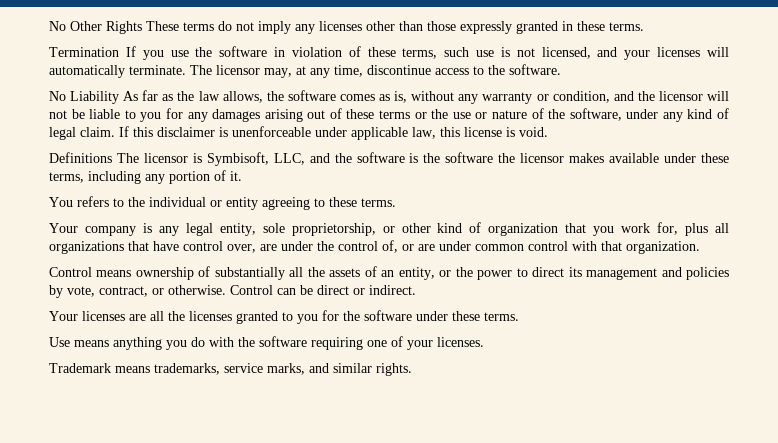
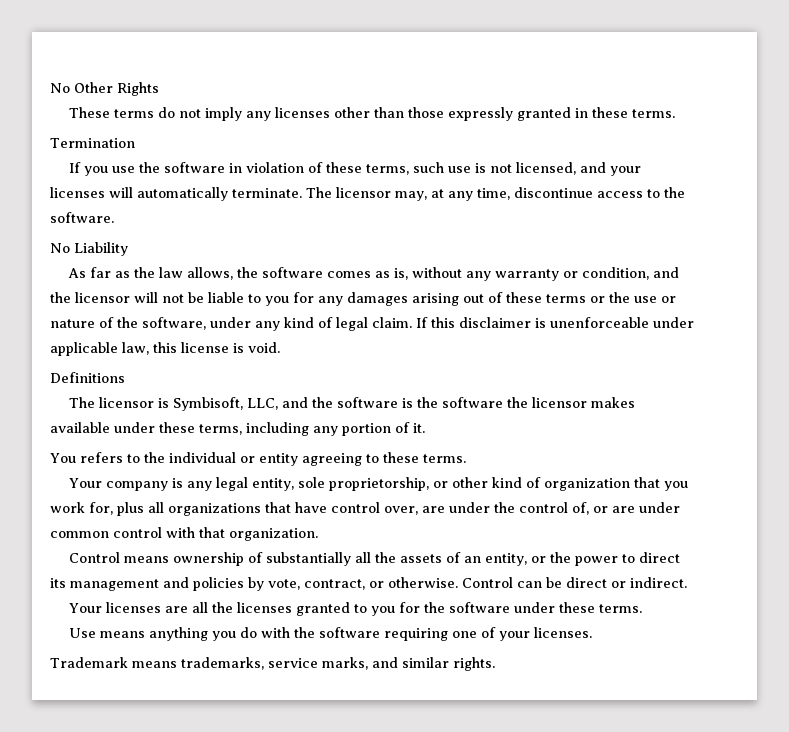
- No Other Rights These terms do not imply any licenses other than those expressly granted in these terms.
+ No Other Rights
+ These terms do not imply any licenses other than those expressly granted in these terms.
- Termination If you use the software in violation of these terms, such use is not licensed, and your licenses will automatically terminate.
+ Termination
+ If you use the software in violation of these terms, such use is not licensed, and your licenses will automatically terminate.
- No Liability As far as the law allows, the software comes as is, without any warranty or condition, and the licensor will not be liable to you for any damages arising out of these terms or the use or nature of the software, under any kind of legal claim.
+ No Liability
+ As far as the law allows, the software comes as is, without any warranty or condition, and the licensor will not be liable to you for any damages arising out of these terms or the use or nature of the software, under any kind of legal claim.
- Definitions The licensor is Symbisoft, LLC, and the software is the software the licensor makes available under these terms, including any portion of it.
+ Definitions
+ The licensor is Symbisoft, LLC, and the software is the software the licensor makes available under these terms, including any portion of it.

